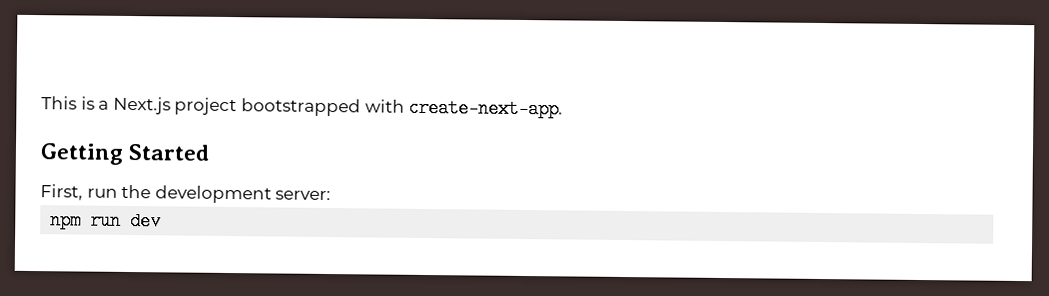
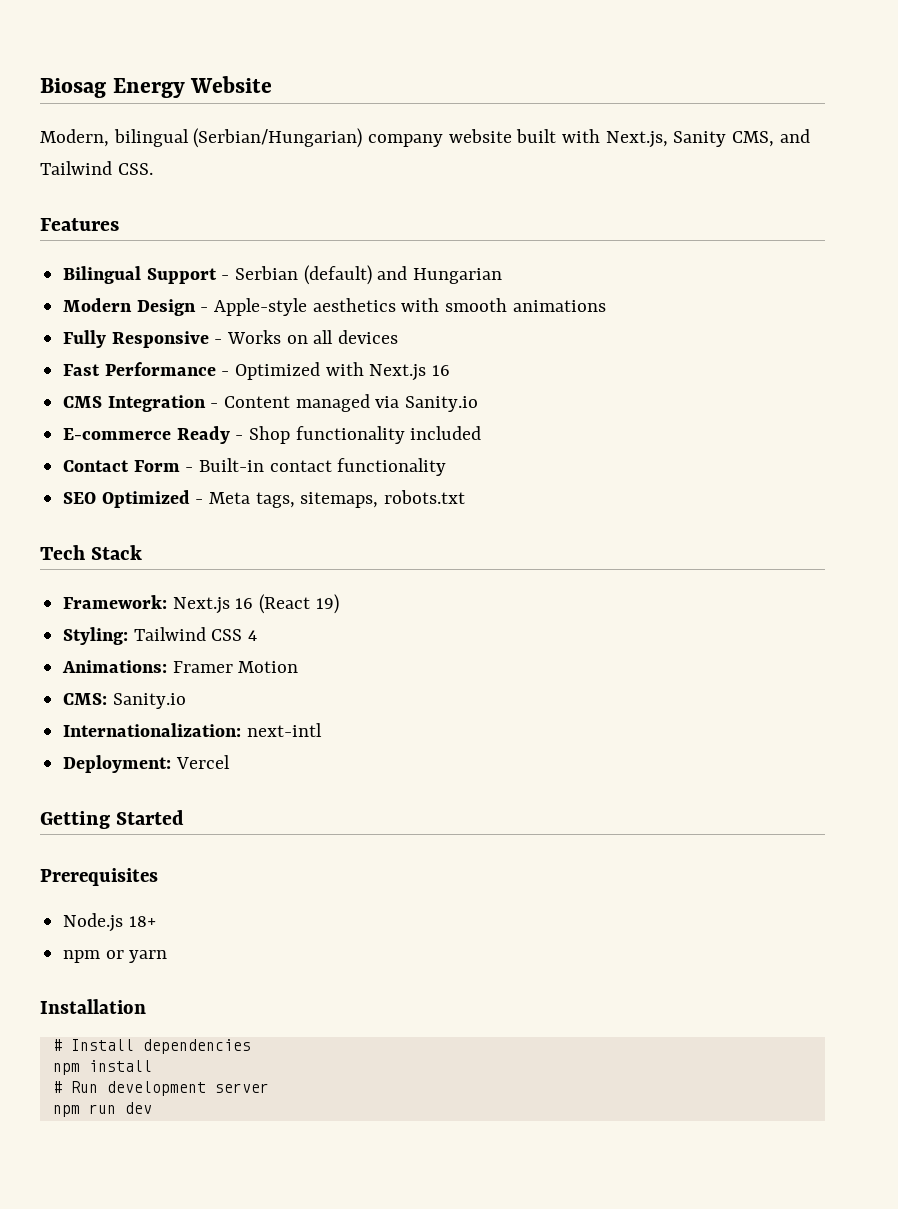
- This is a Next.js project bootstrapped with create-next-app.
+ Biosag Energy Website
+ Modern, bilingual (Serbian/Hungarian) company website built with Next.js, Sanity CMS, and Tailwind CSS.
+ Features
+ Bilingual Support - Serbian (default) and Hungarian
+ Modern Design - Apple-style aesthetics with smooth animations
+ Fully Responsive - Works on all devices
+ Fast Performance - Optimized with Next.js 16
+ CMS Integration - Content managed via Sanity.io
+ E-commerce Ready - Shop functionality included
+ Contact Form - Built-in contact functionality
+ SEO Optimized - Meta tags, sitemaps, robots.txt
+ Tech Stack
+ Framework: Next.js 16 (React 19)
+ Styling: Tailwind CSS 4
+ Animations: Framer Motion
+ CMS: Sanity.io
+ Internationalization: next-intl
+ Deployment: Vercel
  Getting Started
- First, run the development server:
+ Prerequisites
+ Node.js 18+
+ npm or yarn
+ Installation
+ # Install dependencies
+ npm install
+ # Run development server

